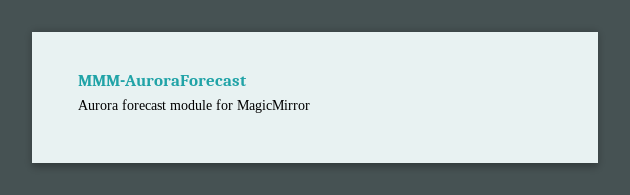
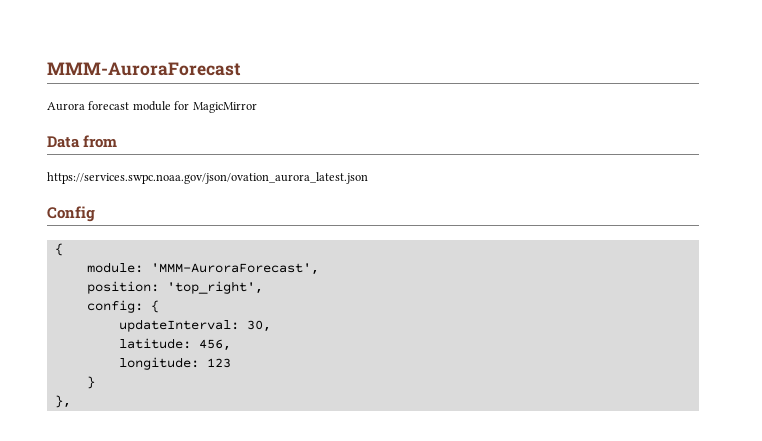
+ Data from
+ https://services.swpc.noaa.gov/json/ovation_aurora_latest.json
+ Config
+ {
+ module: 'MMM-AuroraForecast',
+ position: 'top_right',
+ config: {
+ updateInterval: 30,
+ latitude: 456,
+ longitude: 123
+ }
+ },

